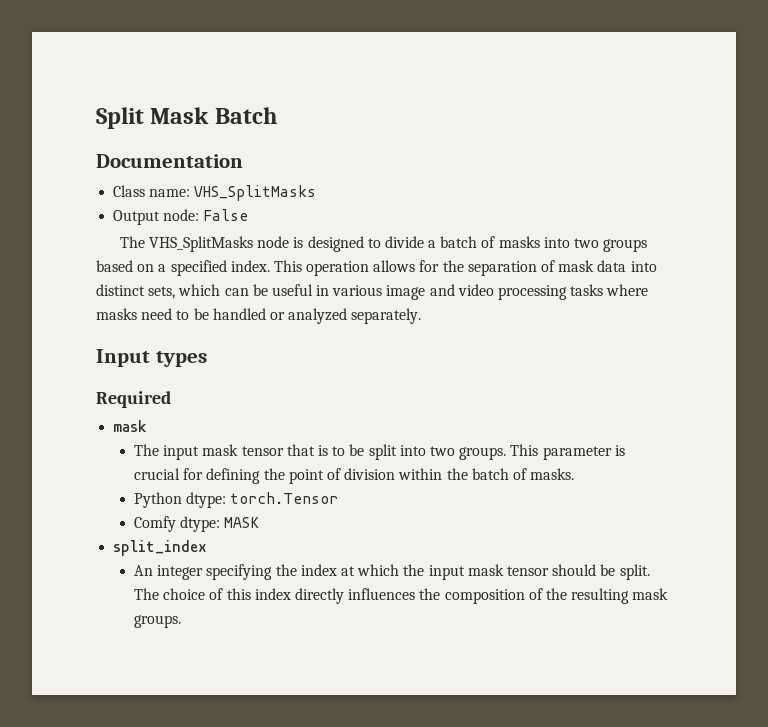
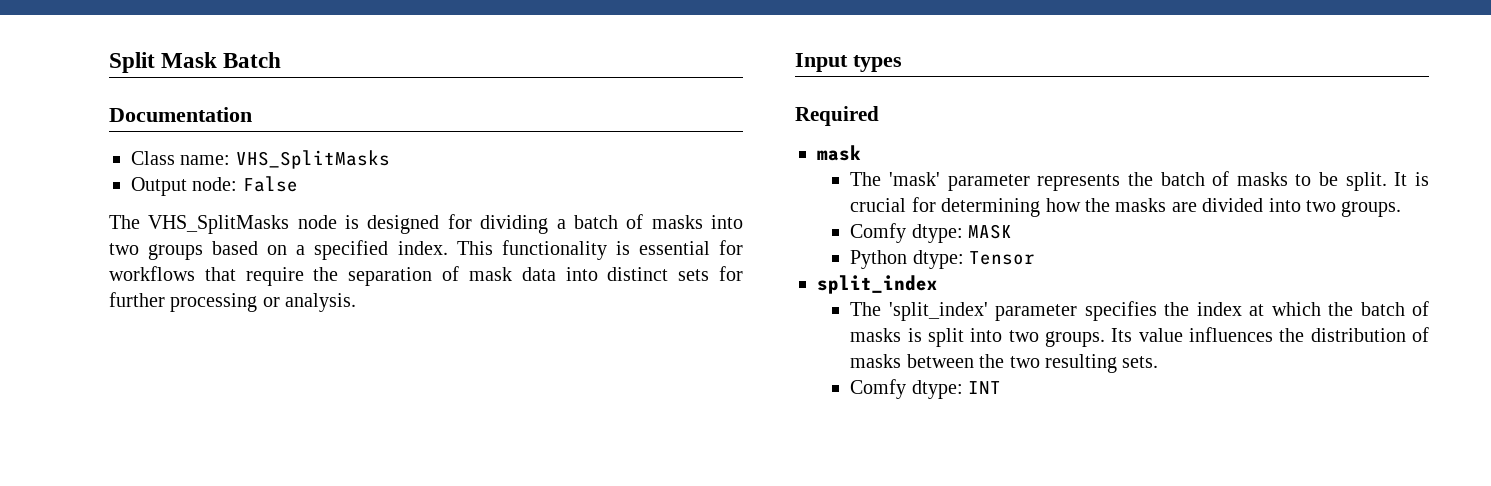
- The VHS_SplitMasks node is designed to divide a batch of masks into two groups based on a specified index.
+ The VHS_SplitMasks node is designed for dividing a batch of masks into two groups based on a specified index.
- This operation allows for the separation of mask data into distinct sets, which can be useful in various image and video processing tasks where masks need to be handled or analyzed separately.
+ This functionality is essential for workflows that require the separation of mask data into distinct sets for further processing or analysis.
- The input mask tensor that is to be split into two groups. This parameter is crucial for defining the point of division within the batch of masks.
- Python dtype: torch.Tensor
+ The 'mask' parameter represents the batch of masks to be split. It is crucial for determining how the masks are divided into two groups.
  Comfy dtype: MASK
+ Python dtype: Tensor
  split_index
- An integer specifying the index at which the input mask tensor should be split. The choice of this index directly influences the composition of the resulting mask groups.
+ The 'split_index' parameter specifies the index at which the batch of masks is split into two groups. Its value influences the distribution of masks between the two resulting sets.
+ Comfy dtype: INT

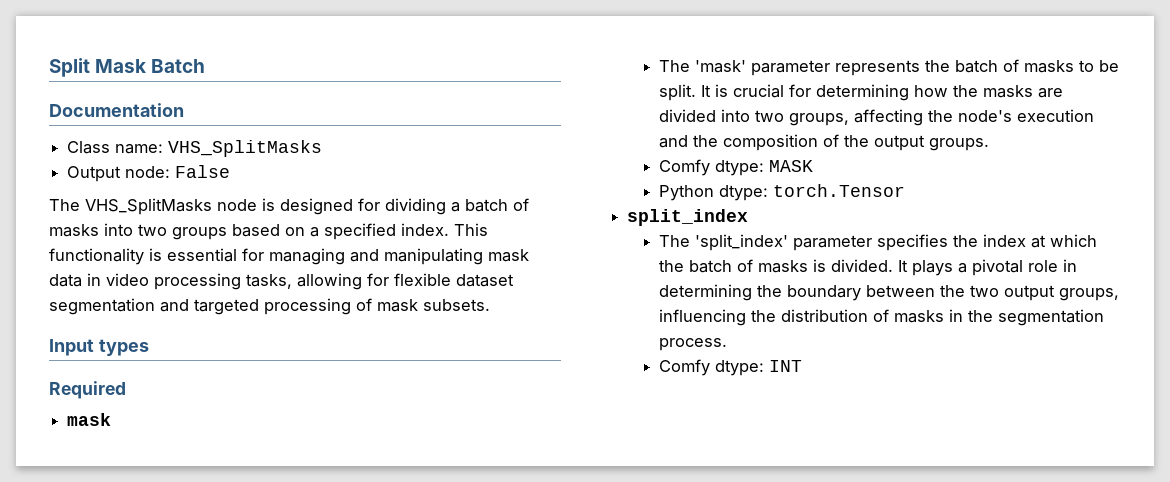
- This functionality is essential for workflows that require the separation of mask data into distinct sets for further processing or analysis.
+ This functionality is essential for managing and manipulating mask data in video processing tasks, allowing for flexible dataset segmentation and targeted processing of mask subsets.
- It is crucial for determining how the masks are divided into two groups.
+ It is crucial for determining how the masks are divided into two groups, affecting the node's execution and the composition of the output groups.
- Python dtype: Tensor
+ Python dtype: torch.Tensor
- The 'split_index' parameter specifies the index at which the batch of masks is split into two groups. Its value influences the distribution of masks between the two resulting sets.
+ The 'split_index' parameter specifies the index at which the batch of masks is divided. It plays a pivotal role in determining the boundary between the two output groups, influencing the distribution of masks in the segmentation process.

